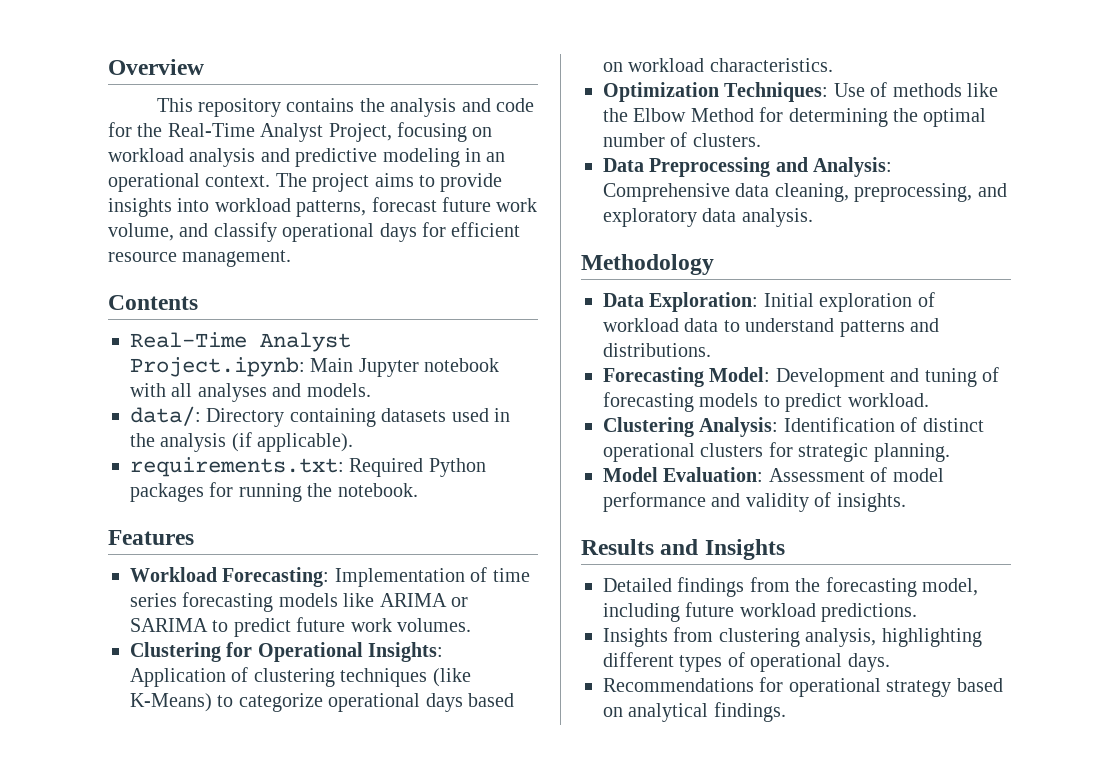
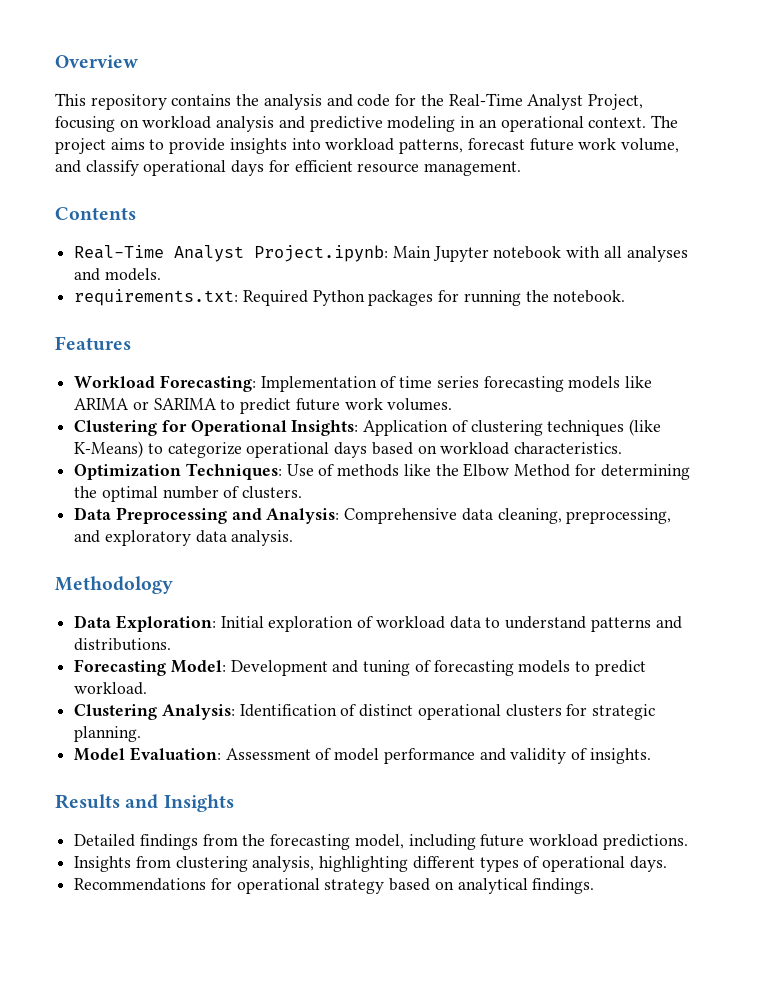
- data/: Directory containing datasets used in the analysis (if applicable).

